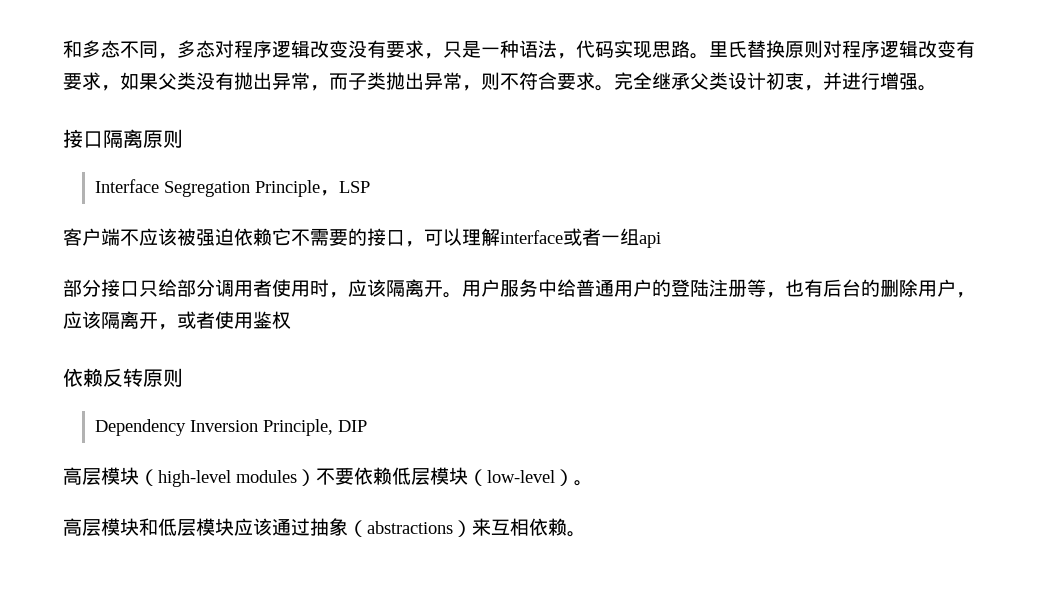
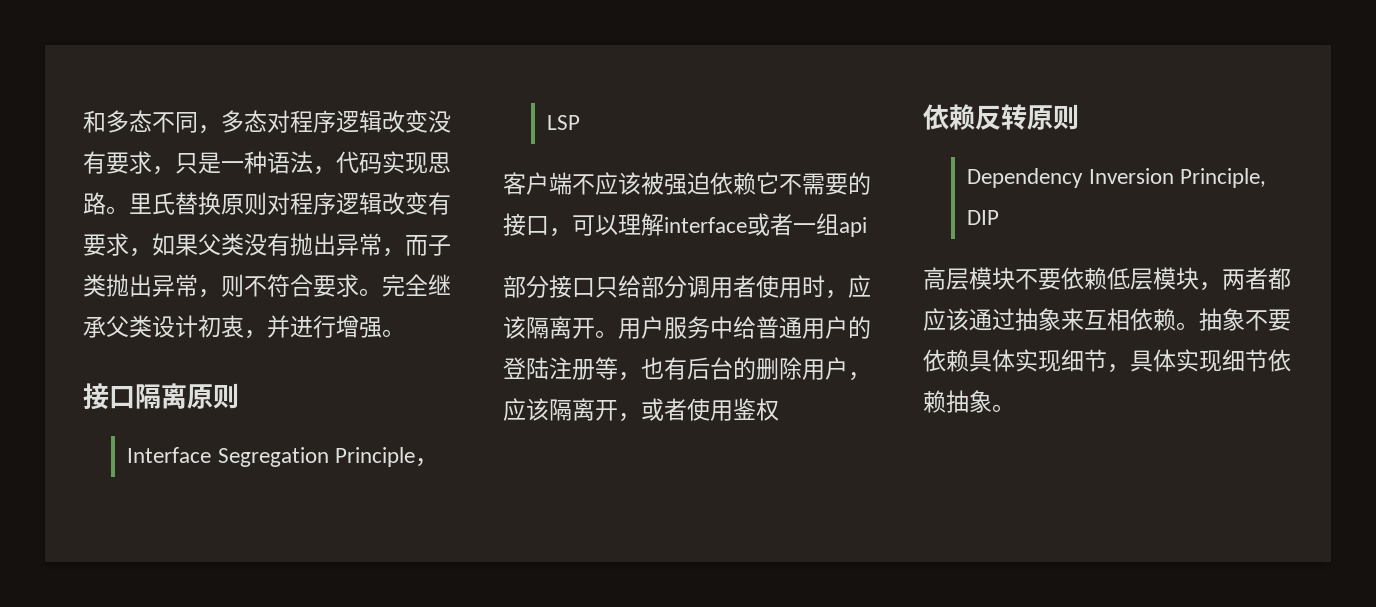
- 高层模块（high-level modules）不要依赖低层模块（low-level）。
- 高层模块和低层模块应该通过抽象（abstractions）来互相依赖。
+ 高层模块不要依赖低层模块，两者都应该通过抽象来互相依赖。
+ 抽象不要依赖具体实现细节，具体实现细节依赖抽象。

